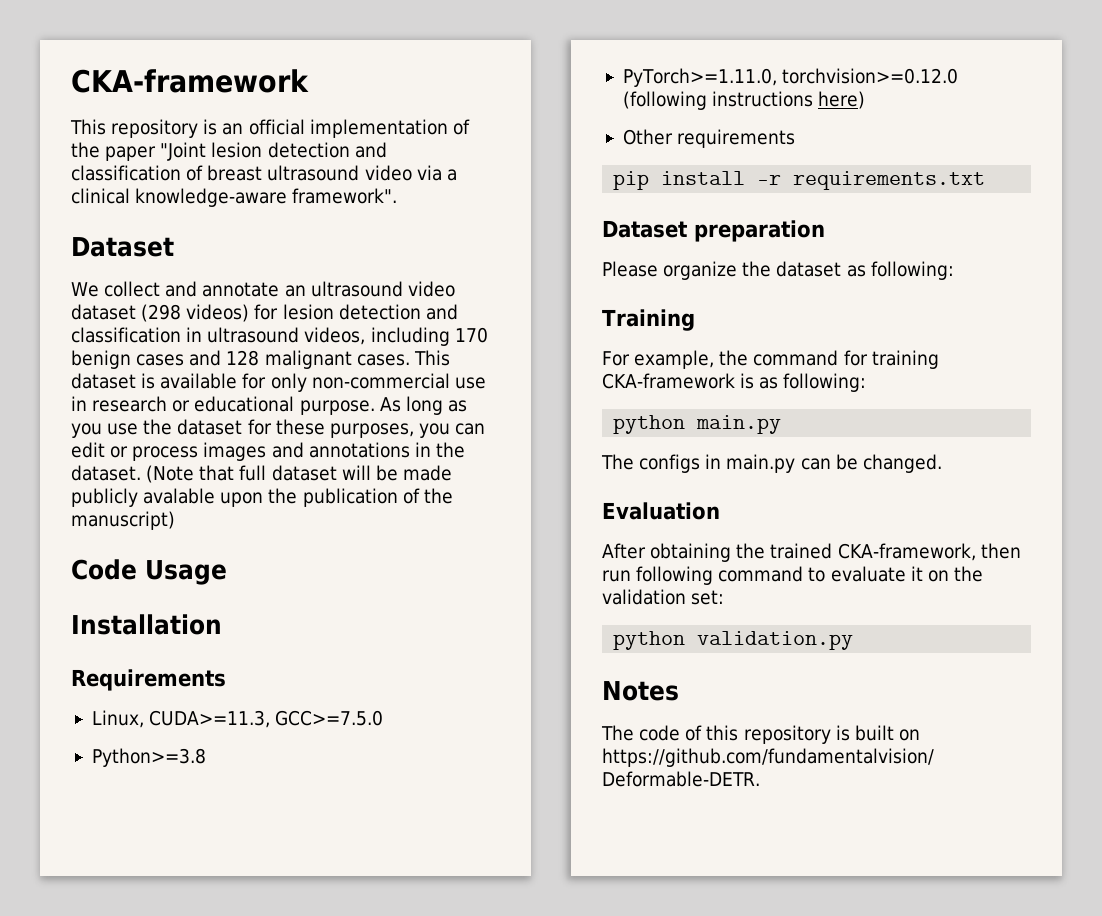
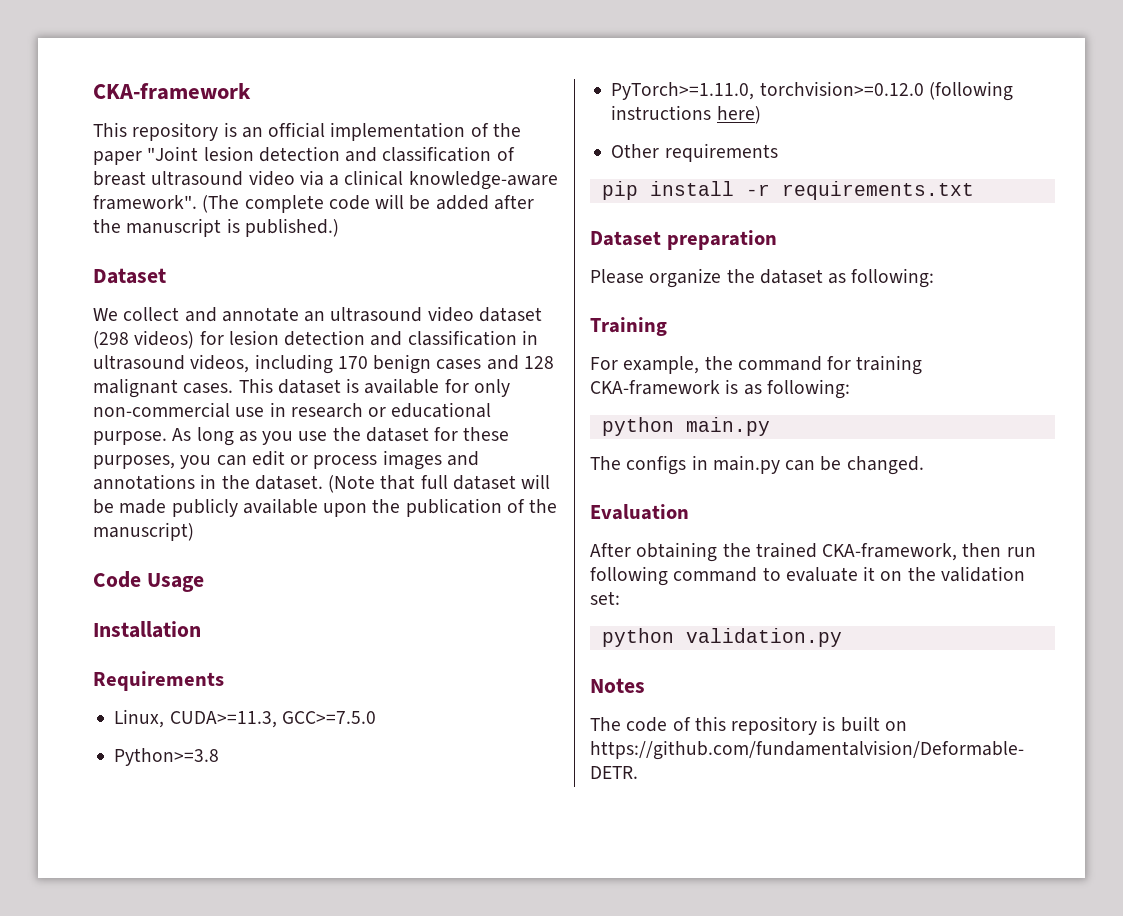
+ (The complete code will be added after the manuscript is published.)
- (Note that full dataset will be made publicly avalable upon the publication of the manuscript)
+ (Note that full dataset will be made publicly available upon the publication of the manuscript)

